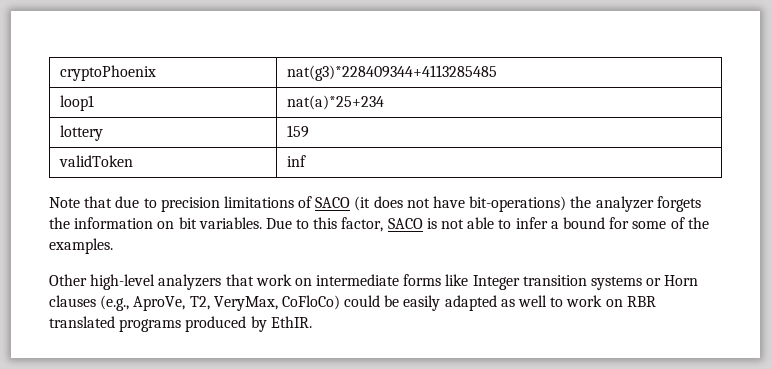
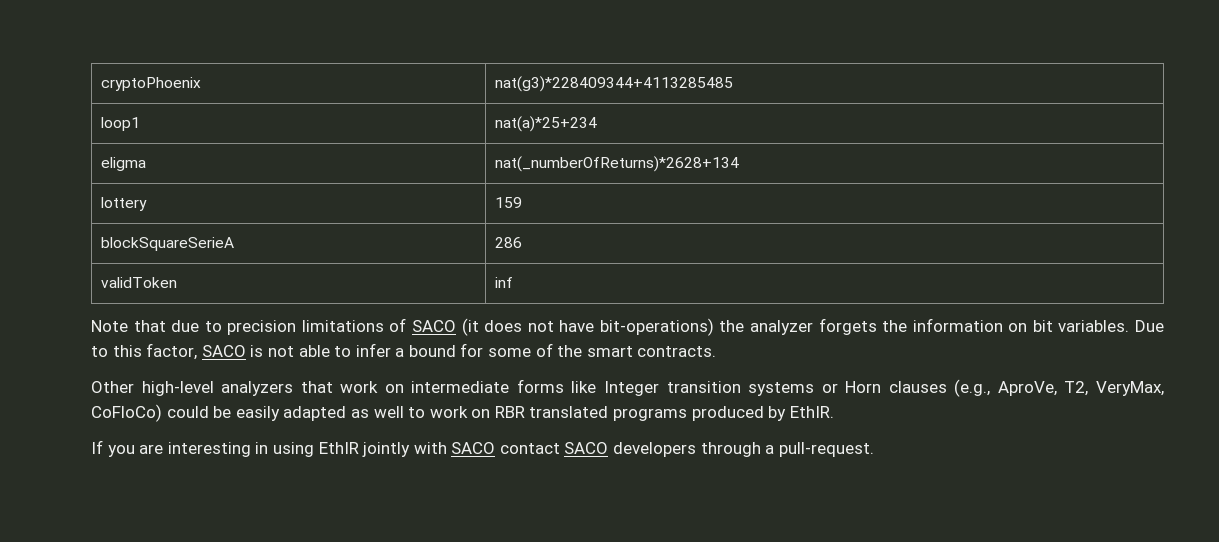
+ eligma | nat(_numberOfReturns)*2628+134
+ blockSquareSerieA | 286
- Due to this factor, SACO is not able to infer a bound for some of the examples.
+ Due to this factor, SACO is not able to infer a bound for some of the smart contracts.
+ If you are interesting in using EthIR jointly with SACO contact SACO developers through a pull-request.

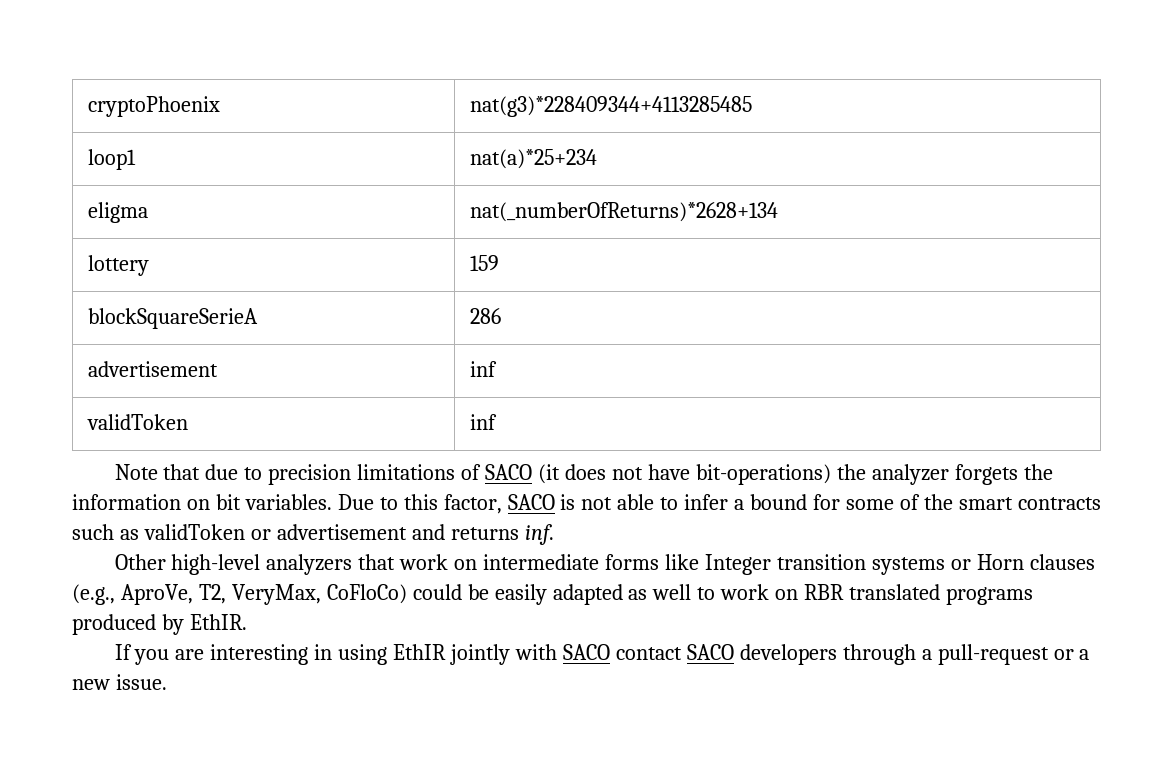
+ advertisement | inf
- Due to this factor, SACO is not able to infer a bound for some of the smart contracts.
+ Due to this factor, SACO is not able to infer a bound for some of the smart contracts such as validToken or advertisement and returns inf.
- If you are interesting in using EthIR jointly with SACO contact SACO developers through a pull-request.
+ If you are interesting in using EthIR jointly with SACO contact SACO developers through a pull-request or a new issue.

